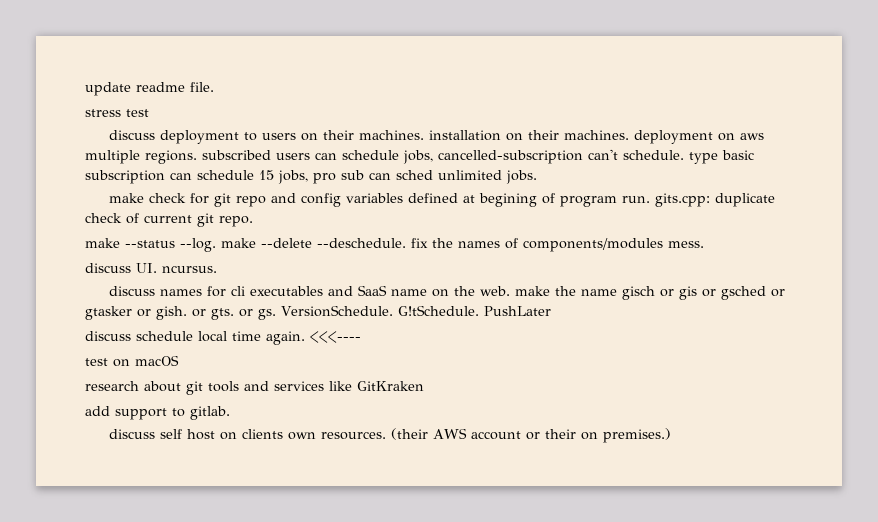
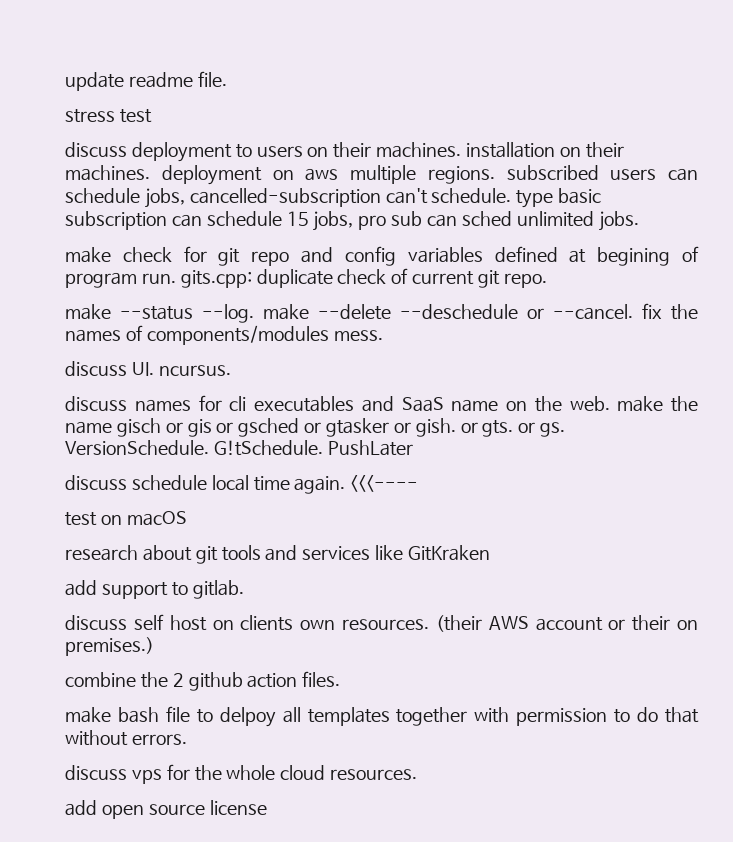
- make --status --log. make --delete --deschedule. fix the names of components/modules mess.
+ make --status --log. make --delete --deschedule or --cancel. fix the names of components/modules mess.
+ combine the 2 github action files.
+ make bash file to delpoy all templates together with permission to do that without errors.
+ discuss vps for the whole cloud resources.
+ add open source license

